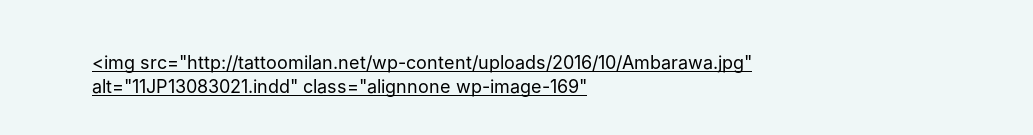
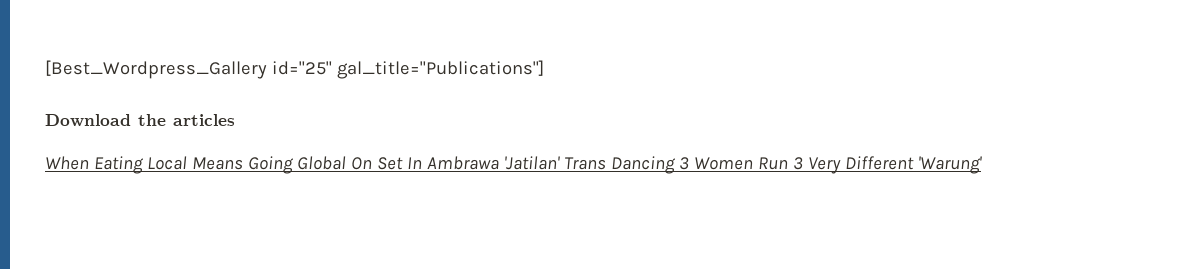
- <img src="http://tattoomilan.net/wp-content/uploads/2016/10/Ambarawa.jpg" alt="11JP13083021.indd" class="alignnone wp-image-169"
+ [Best_Wordpress_Gallery id="25" gal_title="Publications"]
+ Download the articles
+ When Eating Local Means Going Global On Set In Ambrawa 'Jatilan' Trans Dancing 3 Women Run 3 Very Different 'Warung'

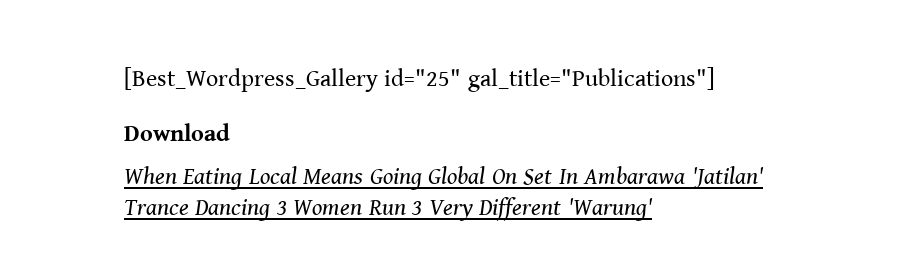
- Download the articles
+ Download
- When Eating Local Means Going Global On Set In Ambrawa 'Jatilan' Trans Dancing 3 Women Run 3 Very Different 'Warung'
+ When Eating Local Means Going Global On Set In Ambarawa 'Jatilan' Trance Dancing 3 Women Run 3 Very Different 'Warung'

